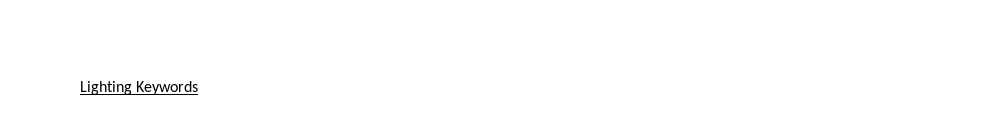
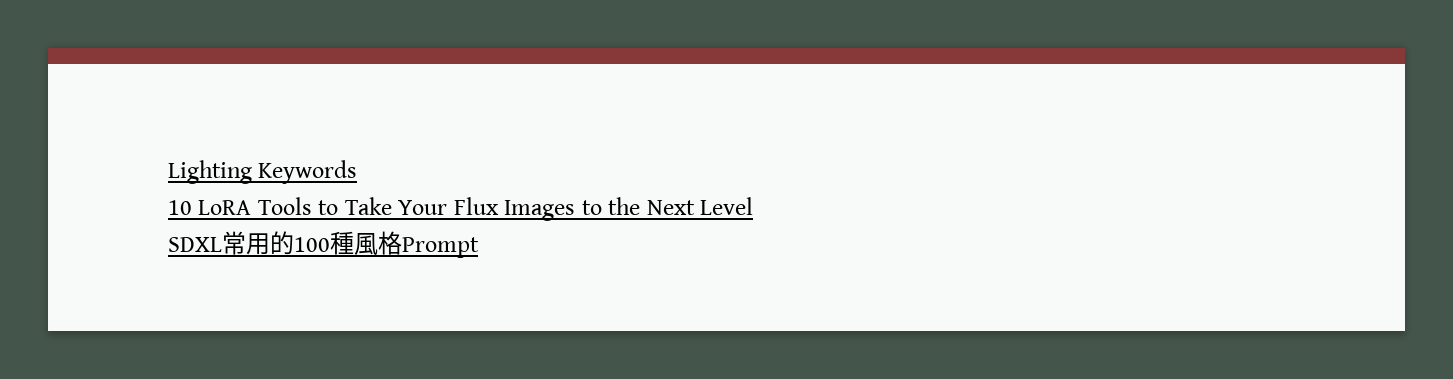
+ 10 LoRA Tools to Take Your Flux Images to the Next Level
+ SDXL常用的100種風格Prompt

